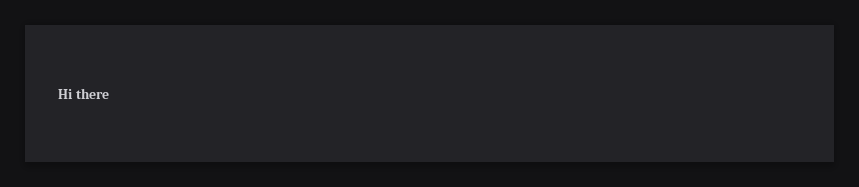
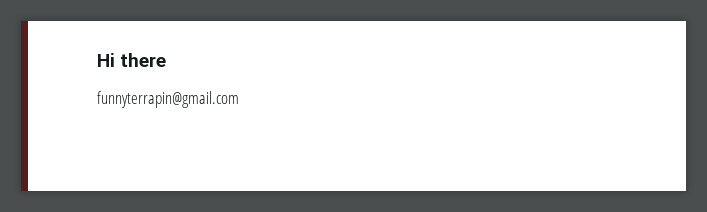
+ funnyterrapin@gmail.com

